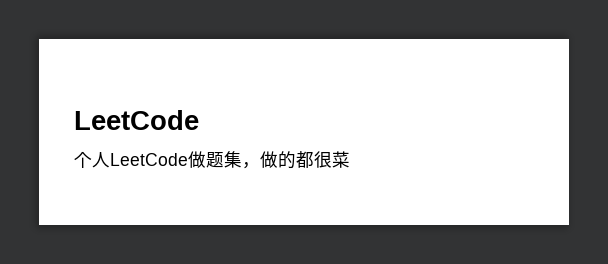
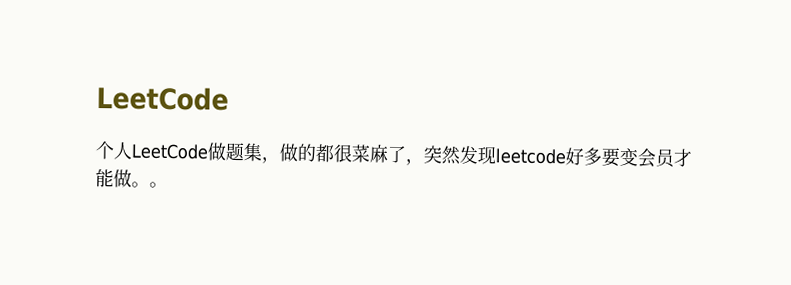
- 个人LeetCode做题集，做的都很菜
+ 个人LeetCode做题集，做的都很菜麻了，突然发现leetcode好多要变会员才能做。。

